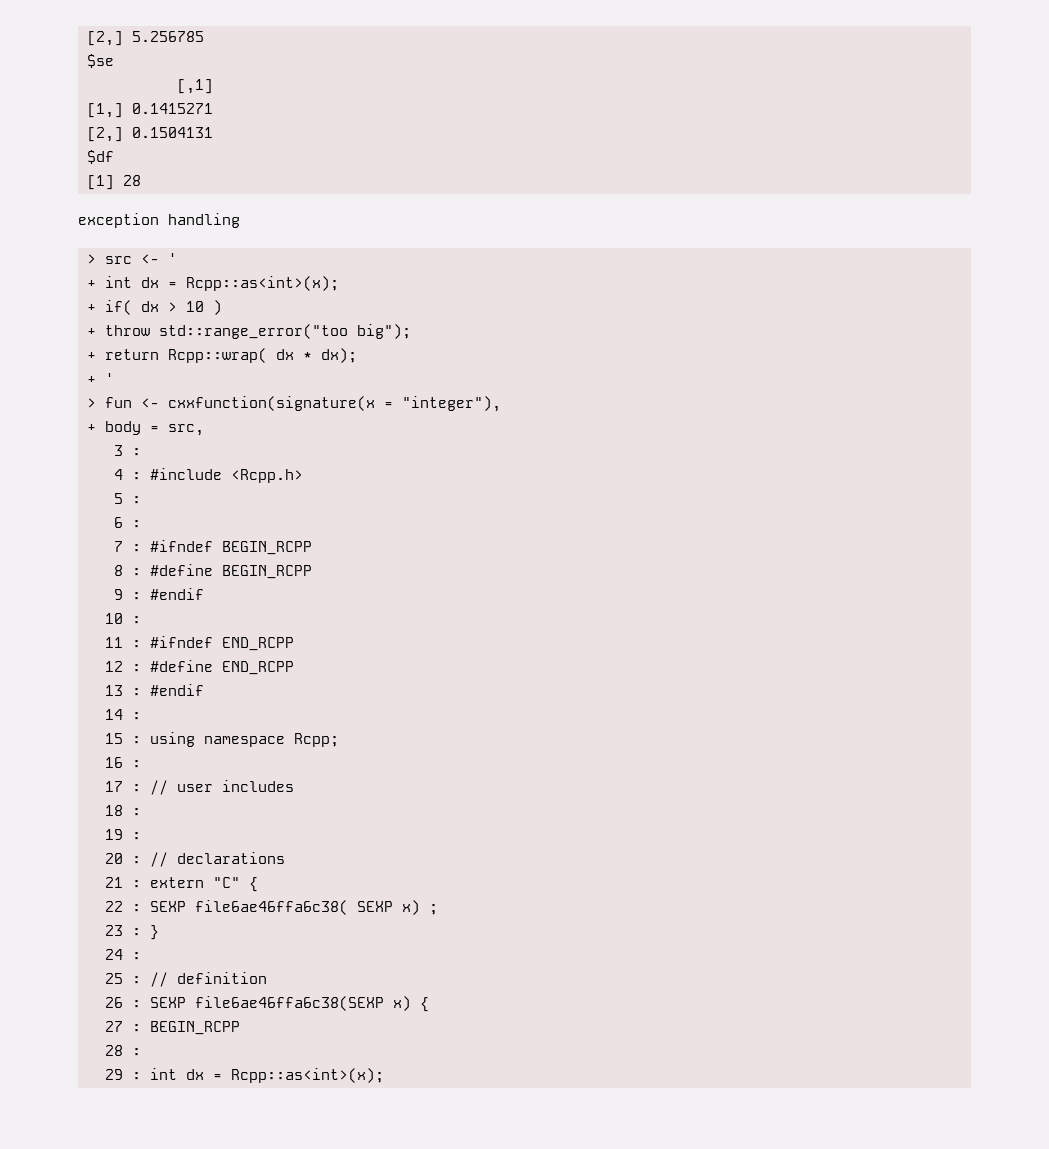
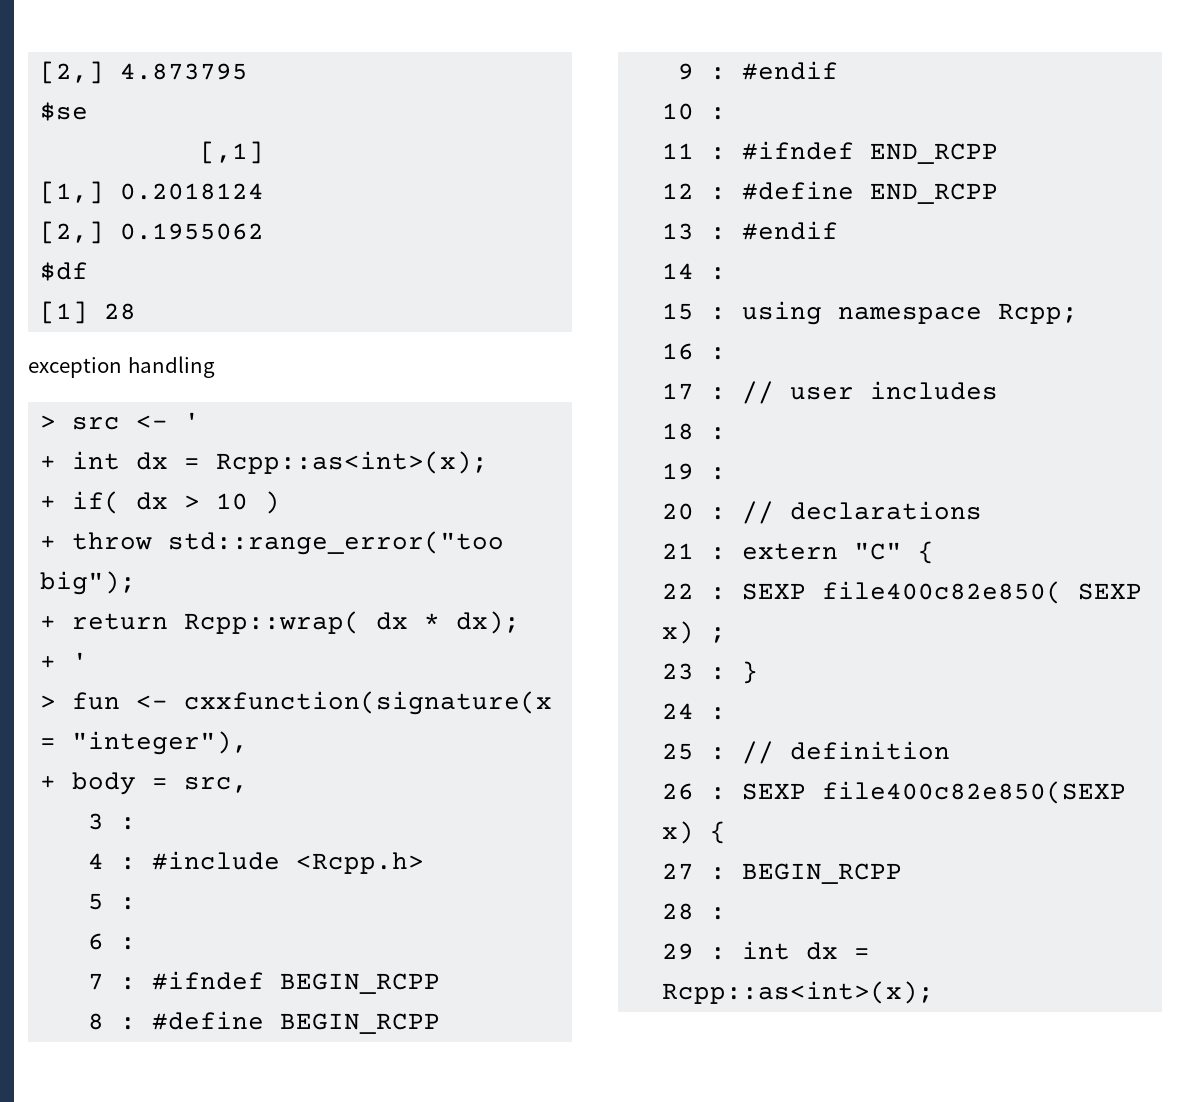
- [2,] 5.256785
+ [2,] 4.873795
- [1,] 0.1415271
- [2,] 0.1504131
+ [1,] 0.2018124
+ [2,] 0.1955062
- 22 : SEXP file6ae46ffa6c38( SEXP x) ;
+ 22 : SEXP file400c82e850( SEXP x) ;
- 26 : SEXP file6ae46ffa6c38(SEXP x) {
+ 26 : SEXP file400c82e850(SEXP x) {

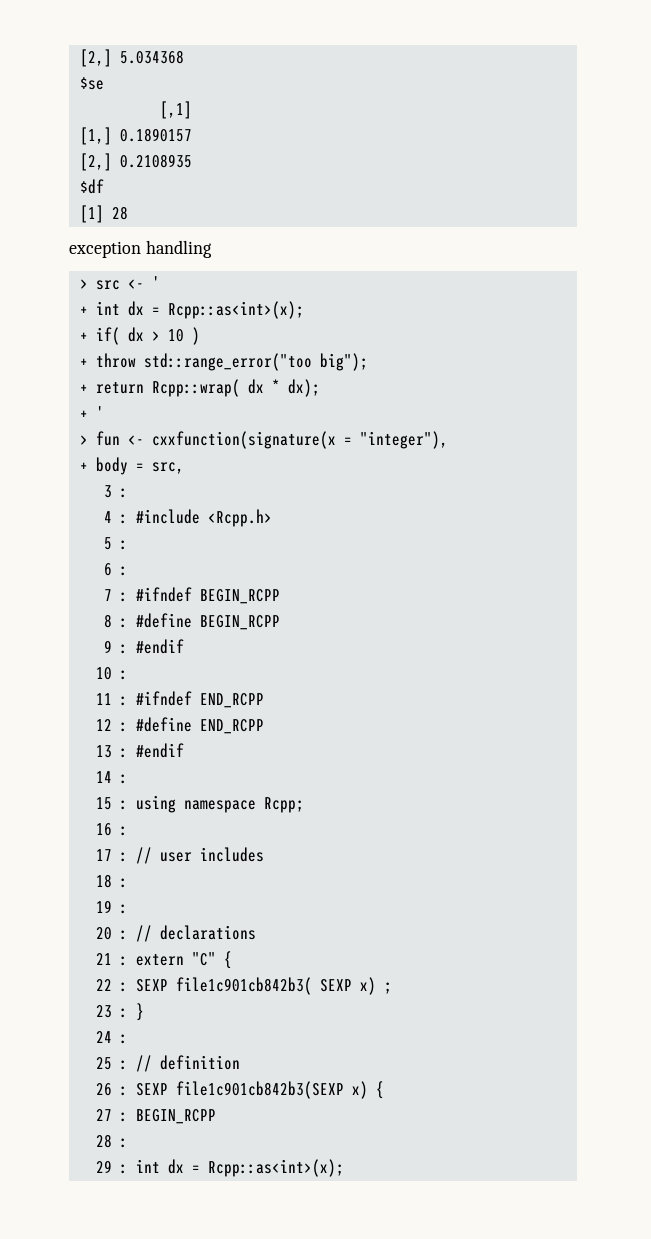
- [2,] 4.873795
+ [2,] 5.034368
- [1,] 0.2018124
- [2,] 0.1955062
+ [1,] 0.1890157
+ [2,] 0.2108935
- 22 : SEXP file400c82e850( SEXP x) ;
+ 22 : SEXP file1c901cb842b3( SEXP x) ;
- 26 : SEXP file400c82e850(SEXP x) {
+ 26 : SEXP file1c901cb842b3(SEXP x) {

